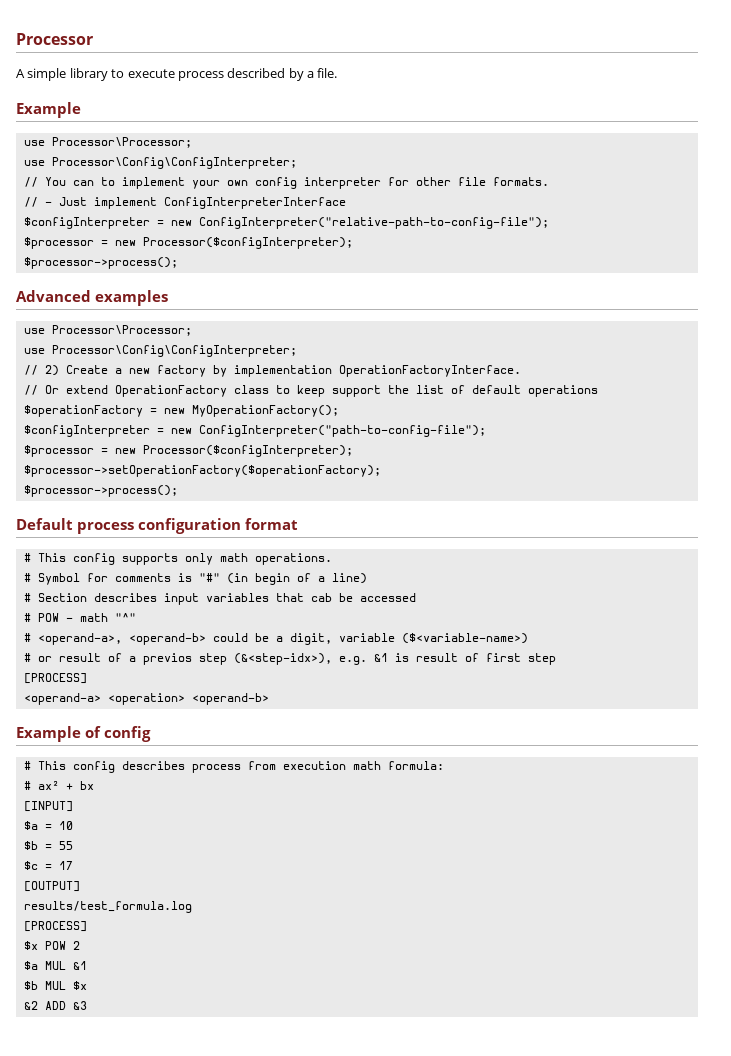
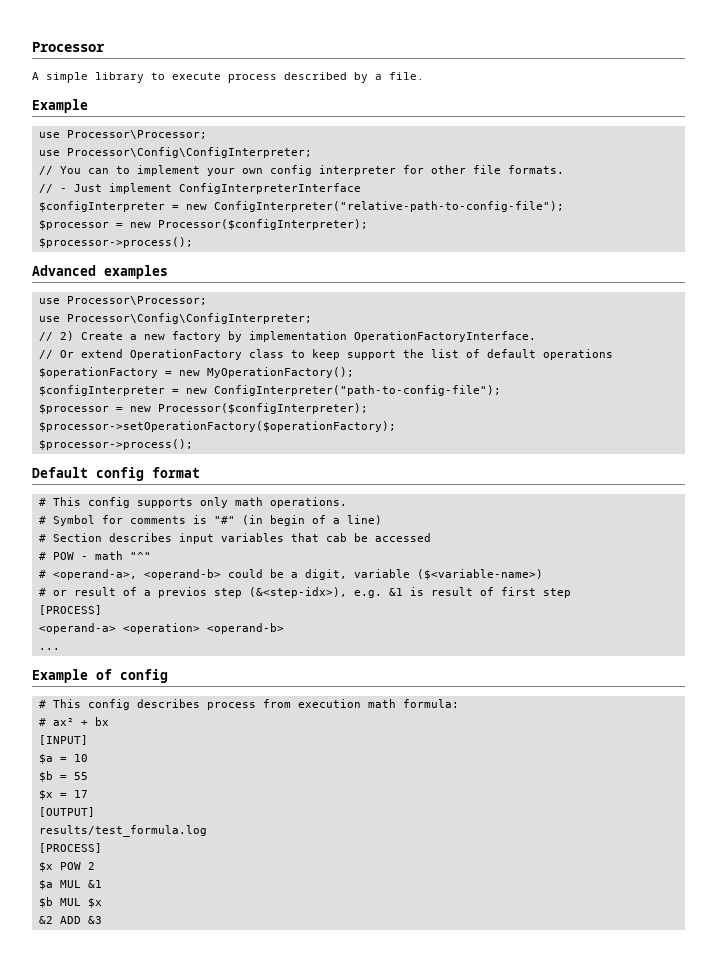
- Default process configuration format
+ Default config format
+ ...
- $c = 17
+ $x = 17

